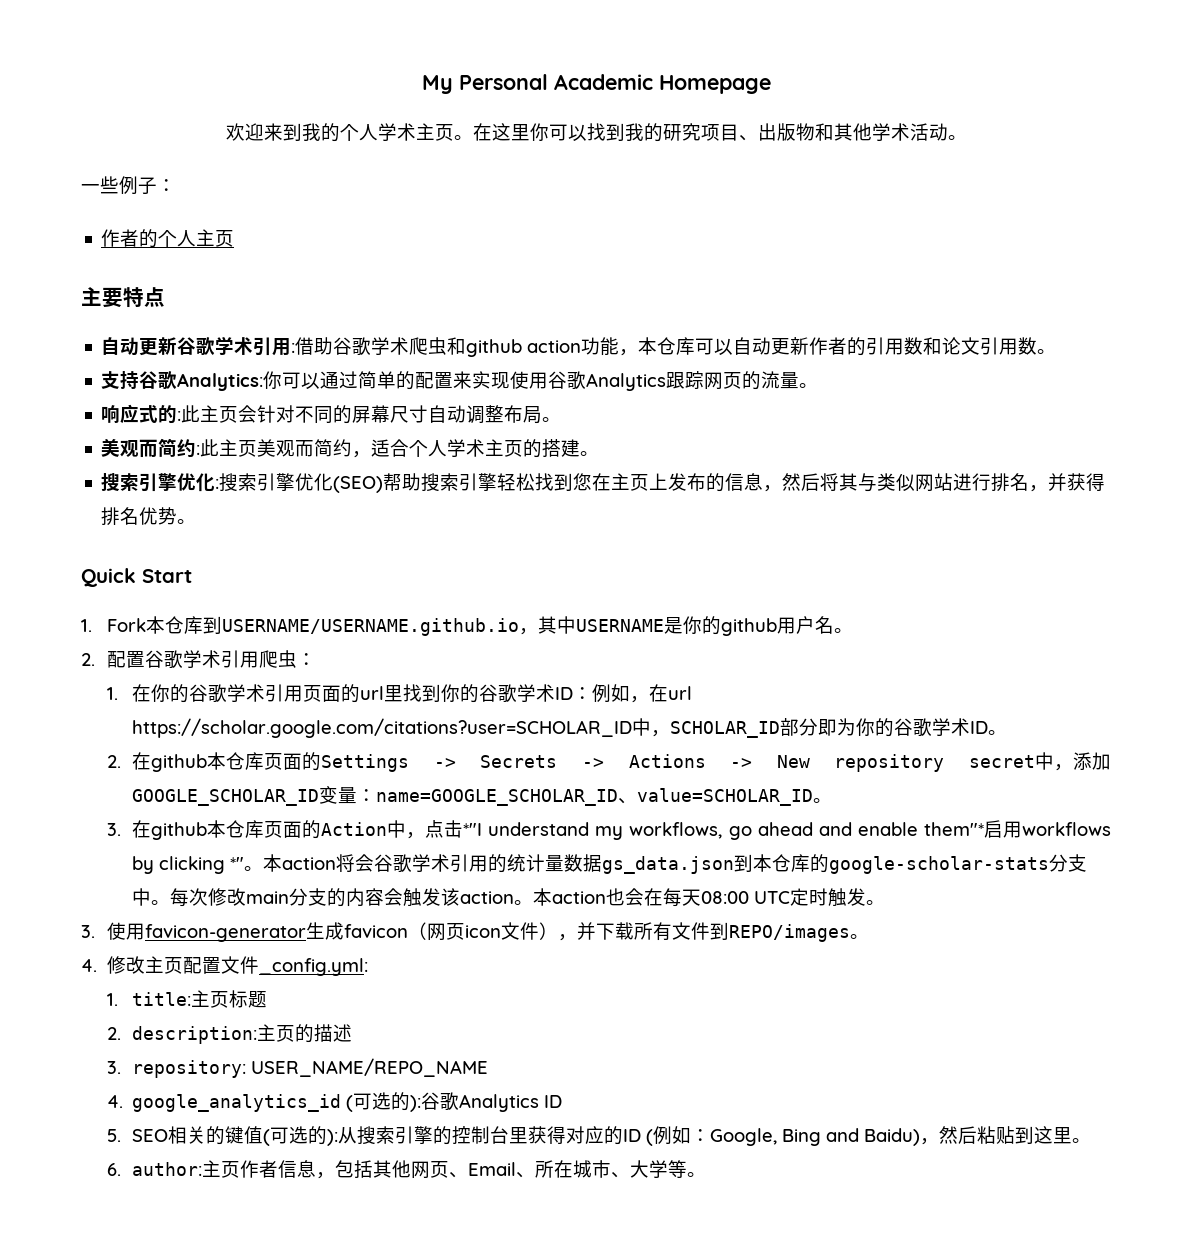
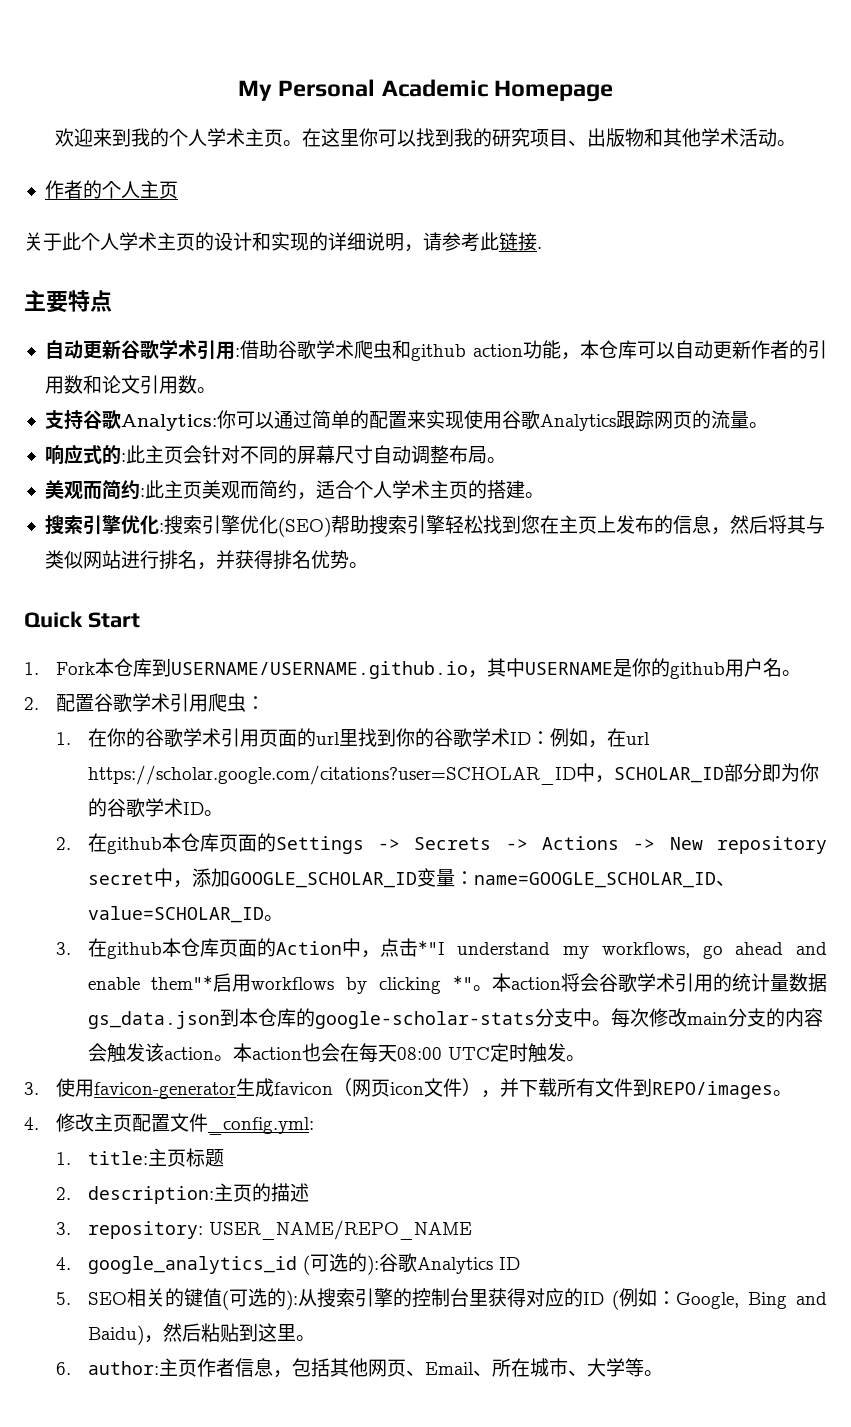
- 一些例子：
+ 关于此个人学术主页的设计和实现的详细说明，请参考此链接.

